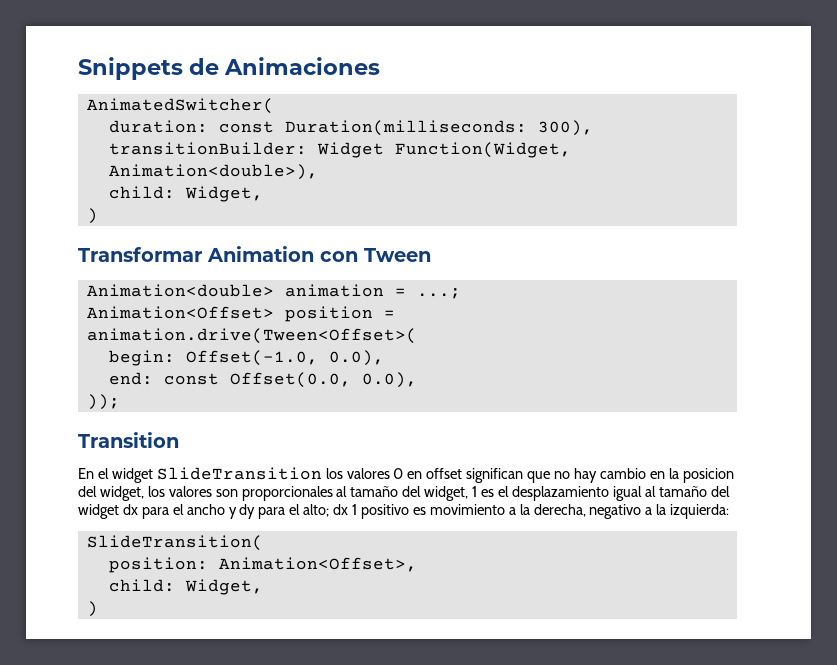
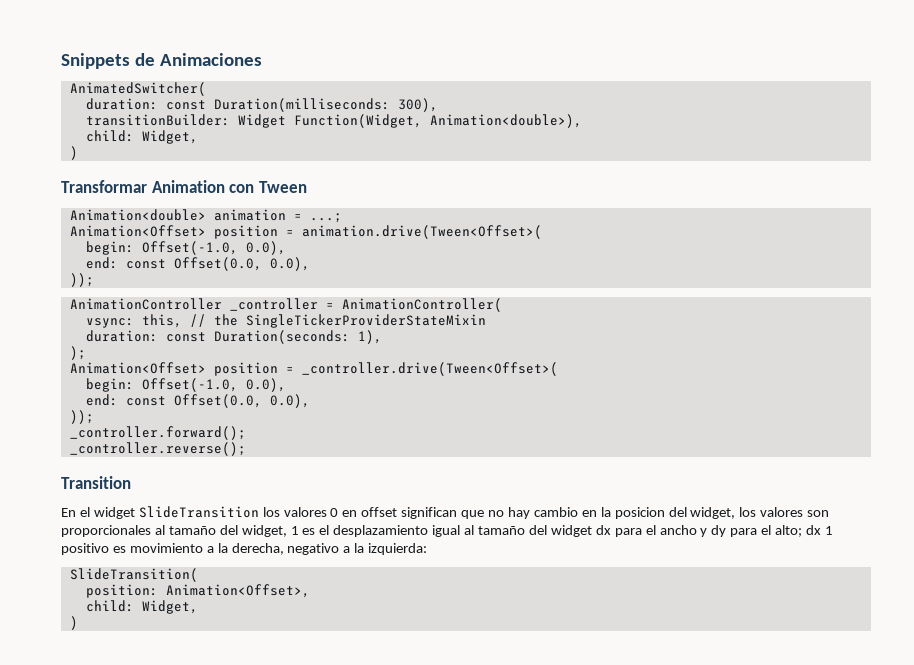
+ AnimationController _controller = AnimationController(
+ vsync: this, // the SingleTickerProviderStateMixin
+ duration: const Duration(seconds: 1),
+ );
+ Animation<Offset> position = _controller.drive(Tween<Offset>(
+ begin: Offset(-1.0, 0.0),
+ end: const Offset(0.0, 0.0),
+ ));
+ _controller.forward();
+ _controller.reverse();

